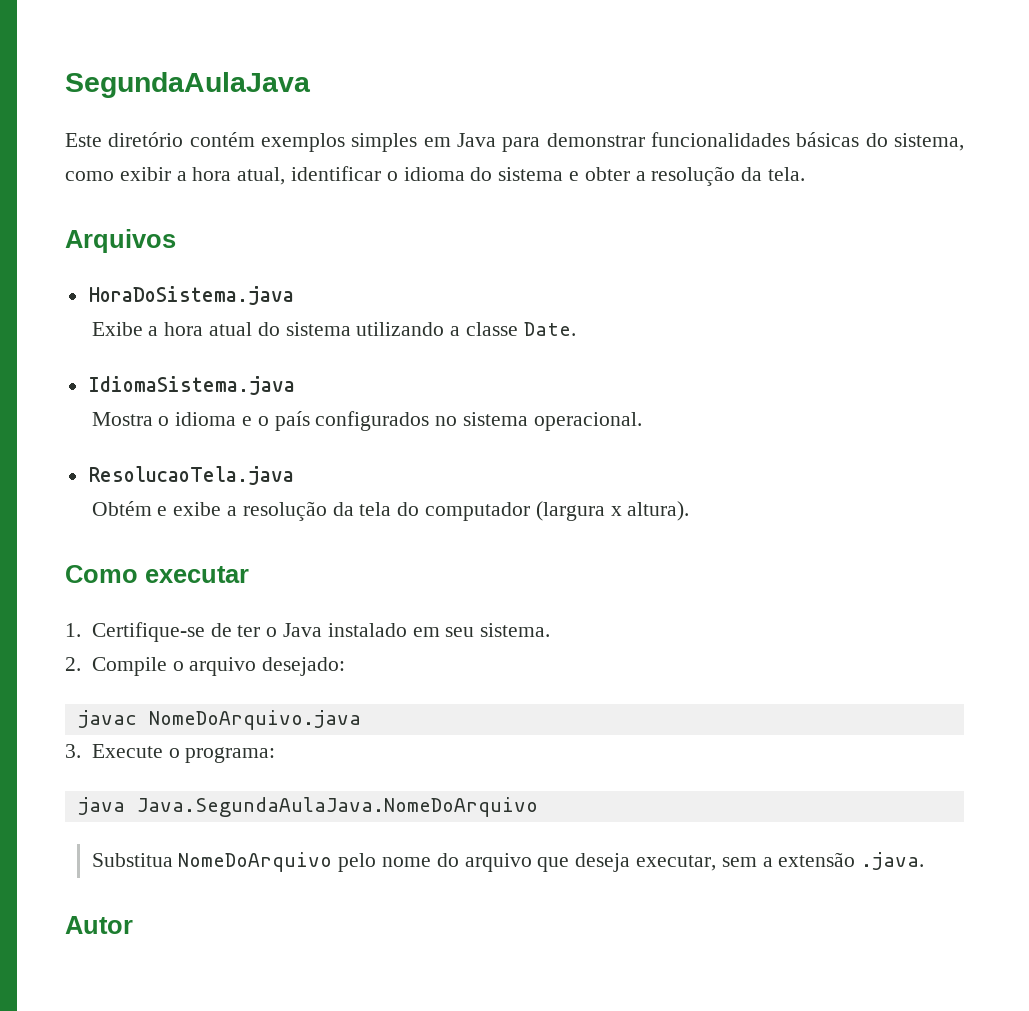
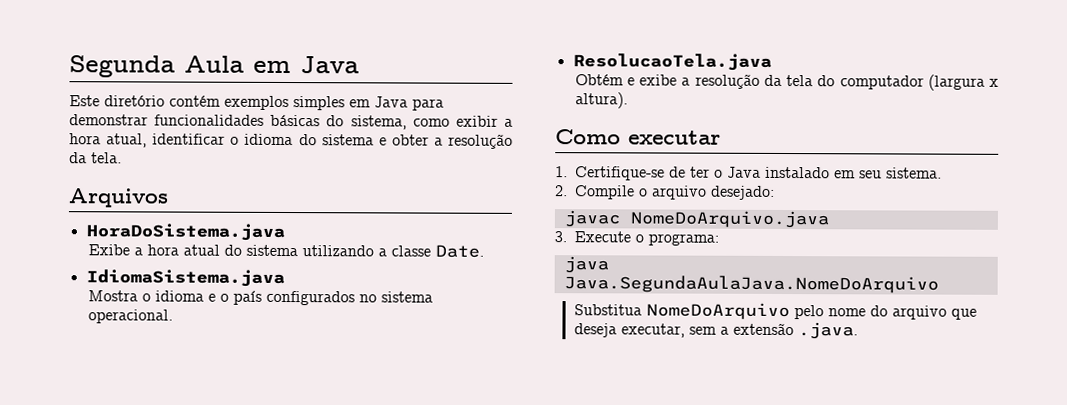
- SegundaAulaJava
+ Segunda Aula em Java
- Autor

